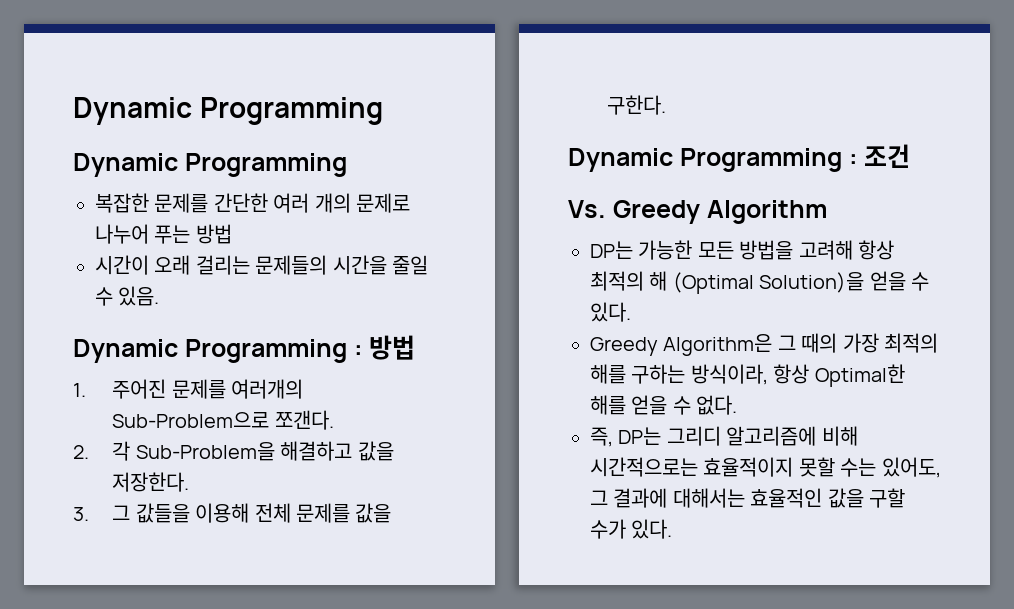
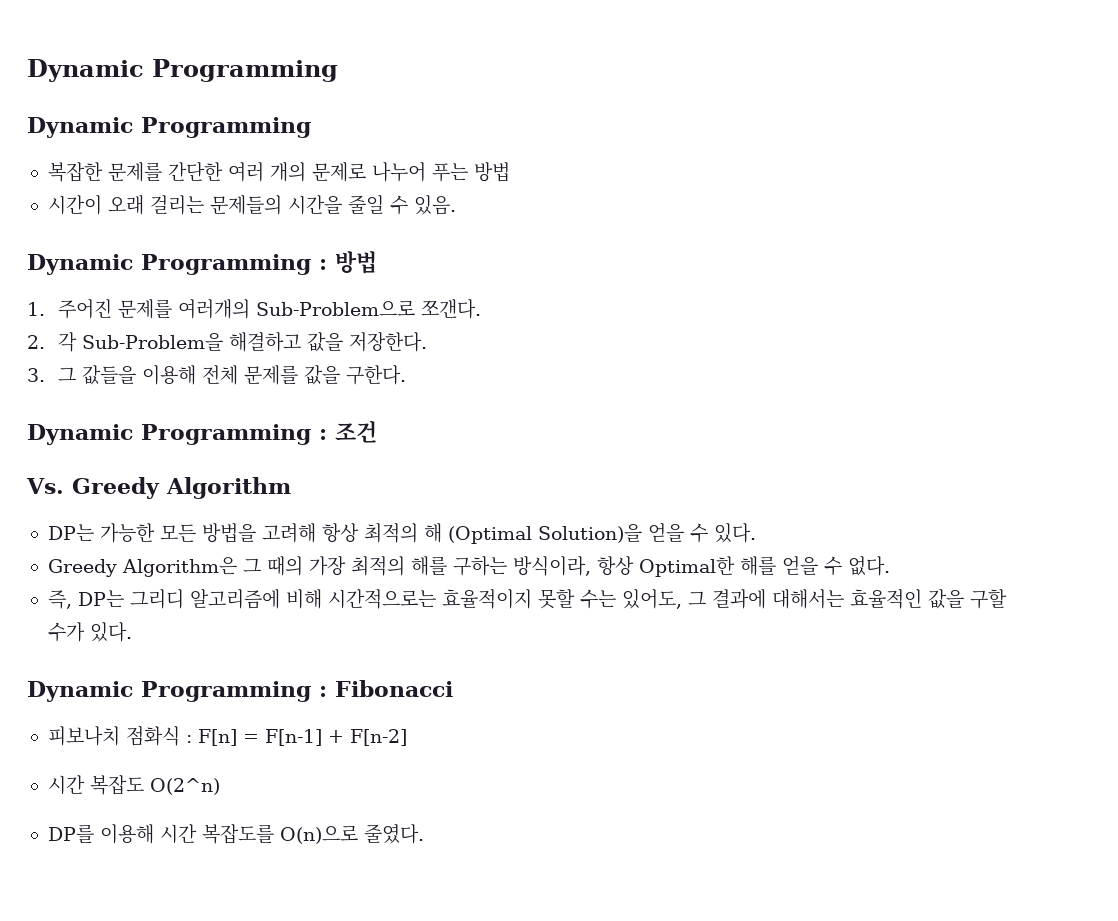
+ Dynamic Programming : Fibonacci
+ 피보나치 점화식 : F[n] = F[n-1] + F[n-2]
+ 시간 복잡도 O(2^n)
+ DP를 이용해 시간 복잡도를 O(n)으로 줄였다.

